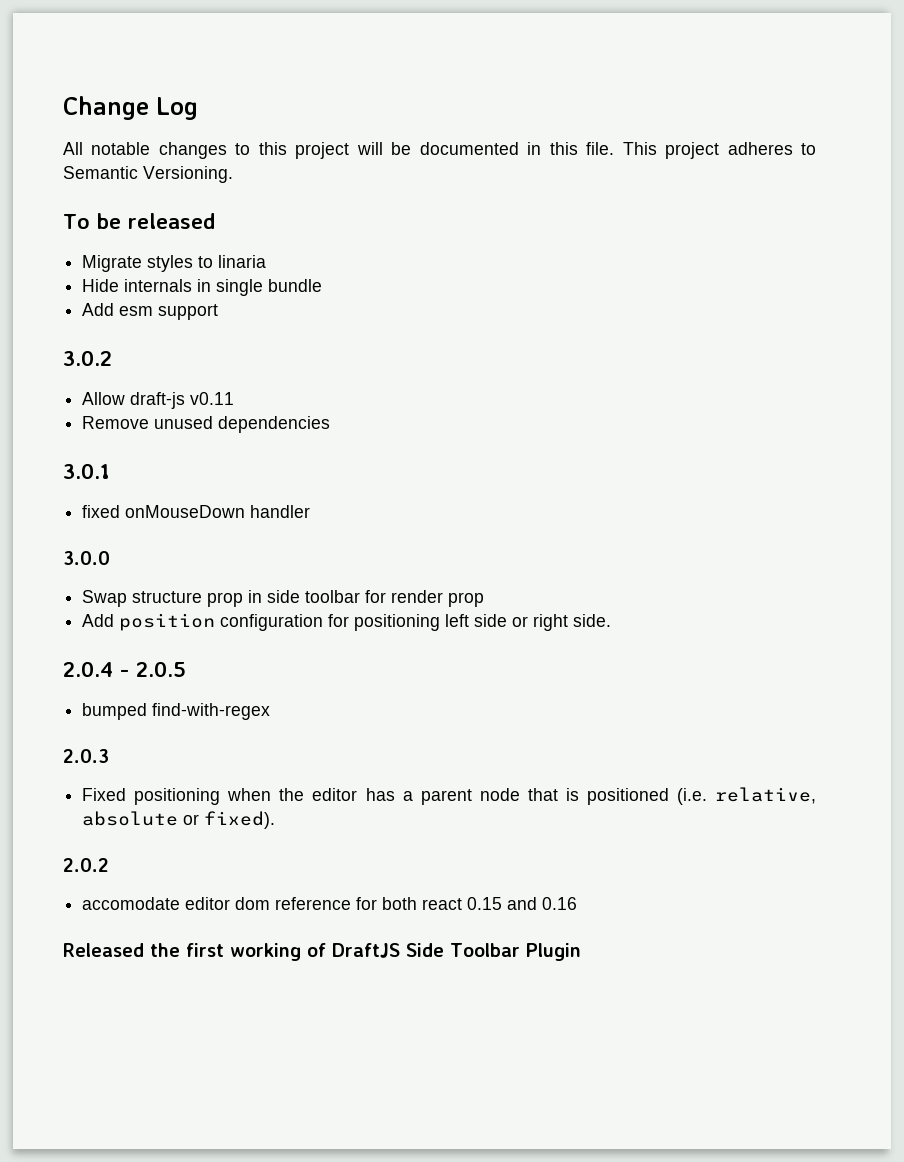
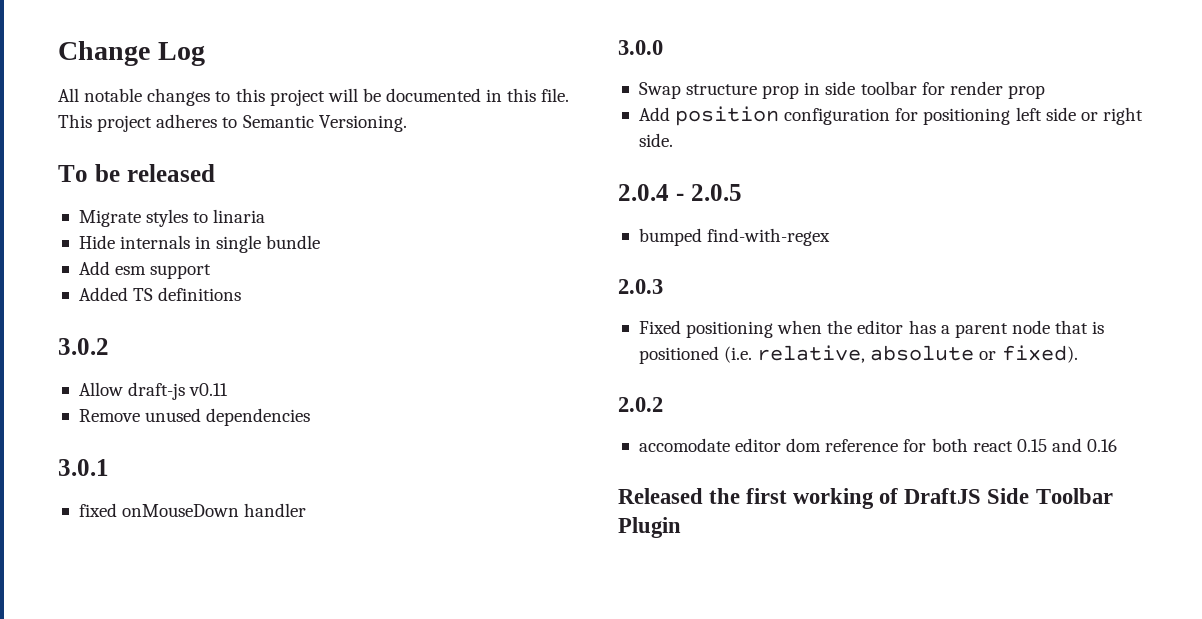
+ Added TS definitions

